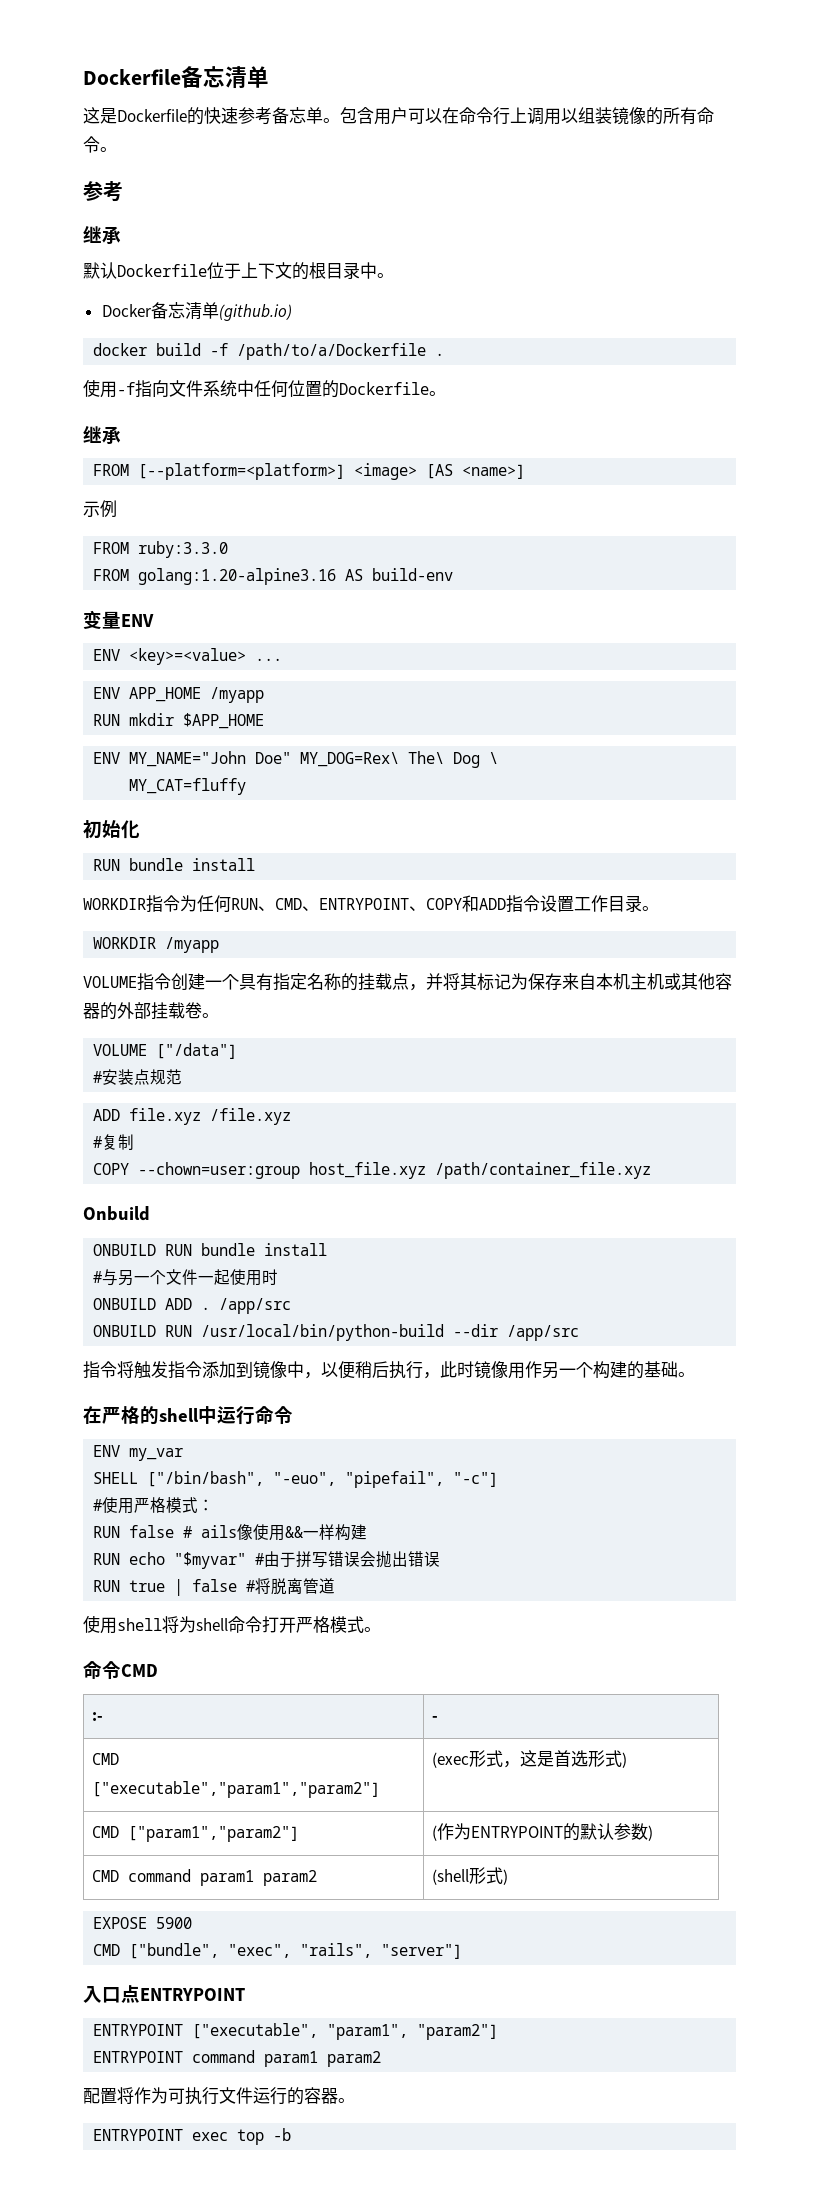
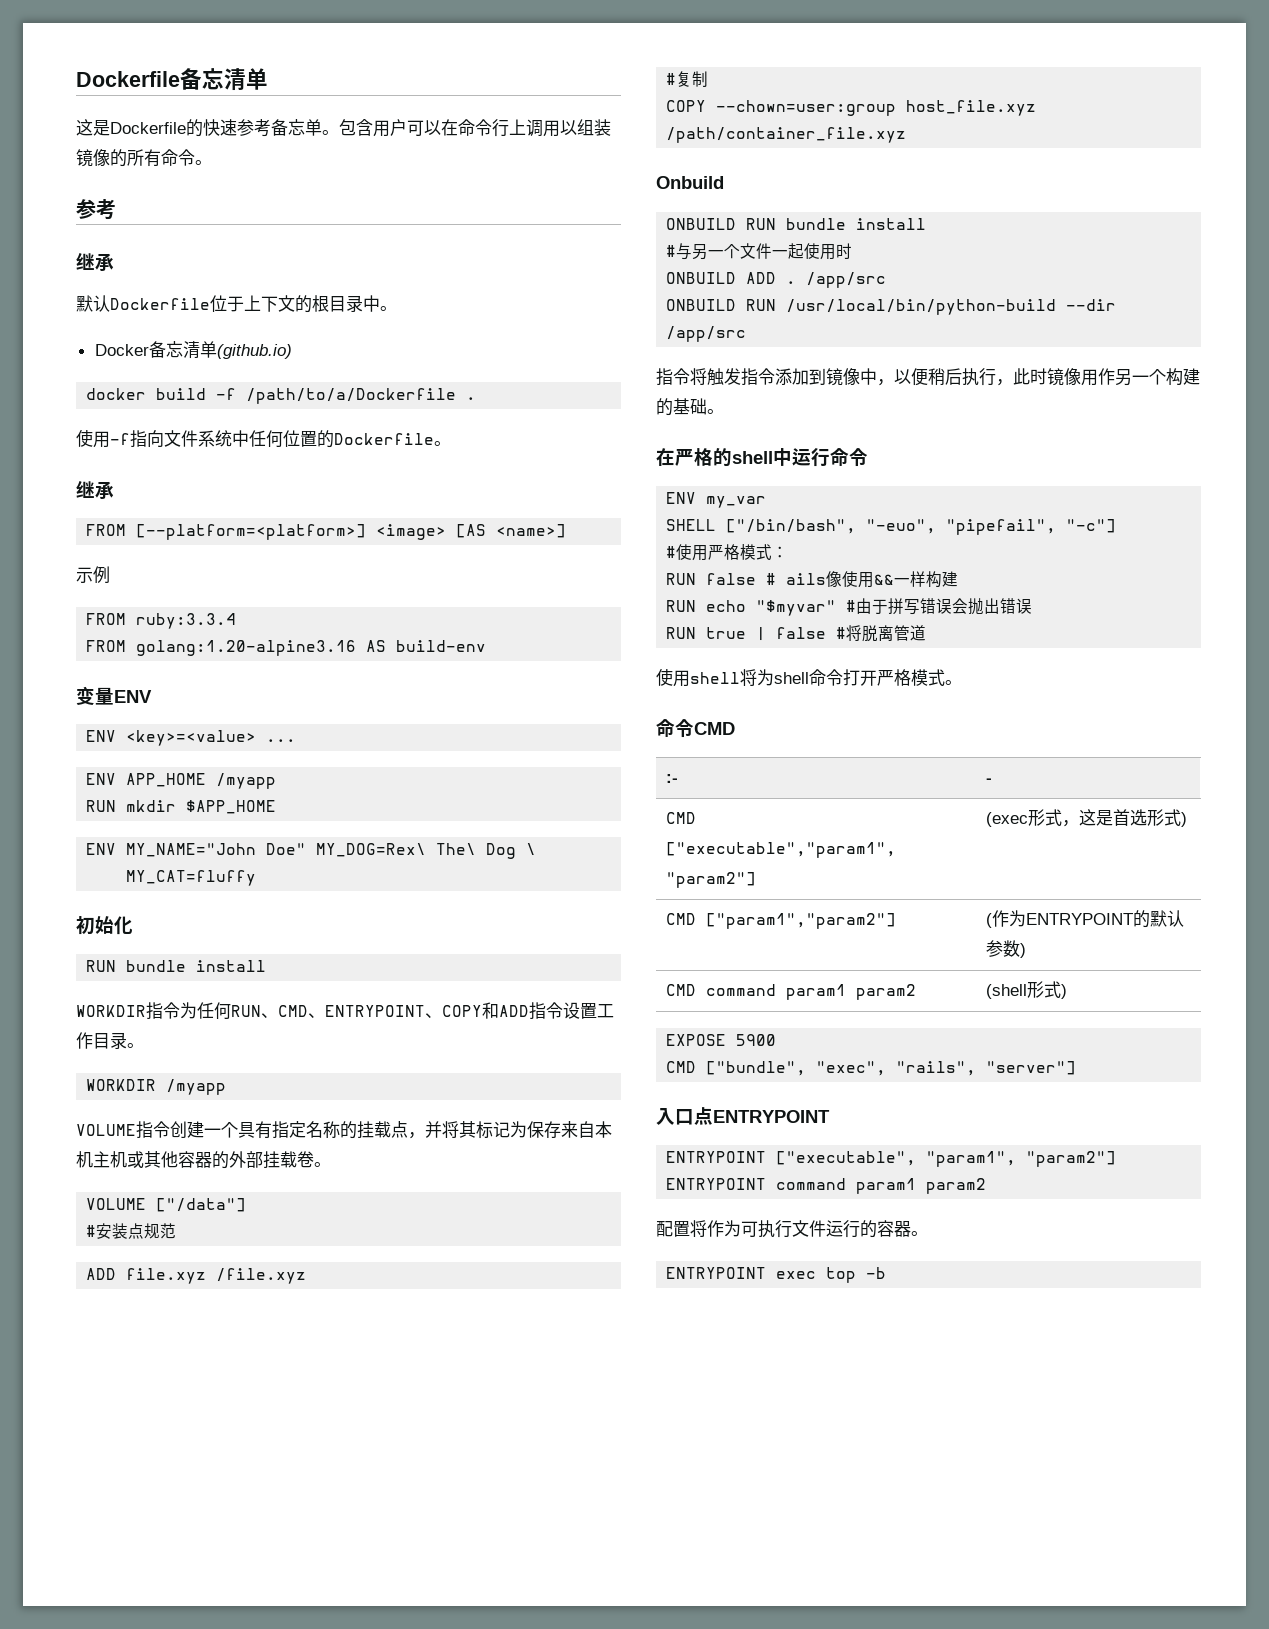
- FROM ruby:3.3.0
+ FROM ruby:3.3.4

